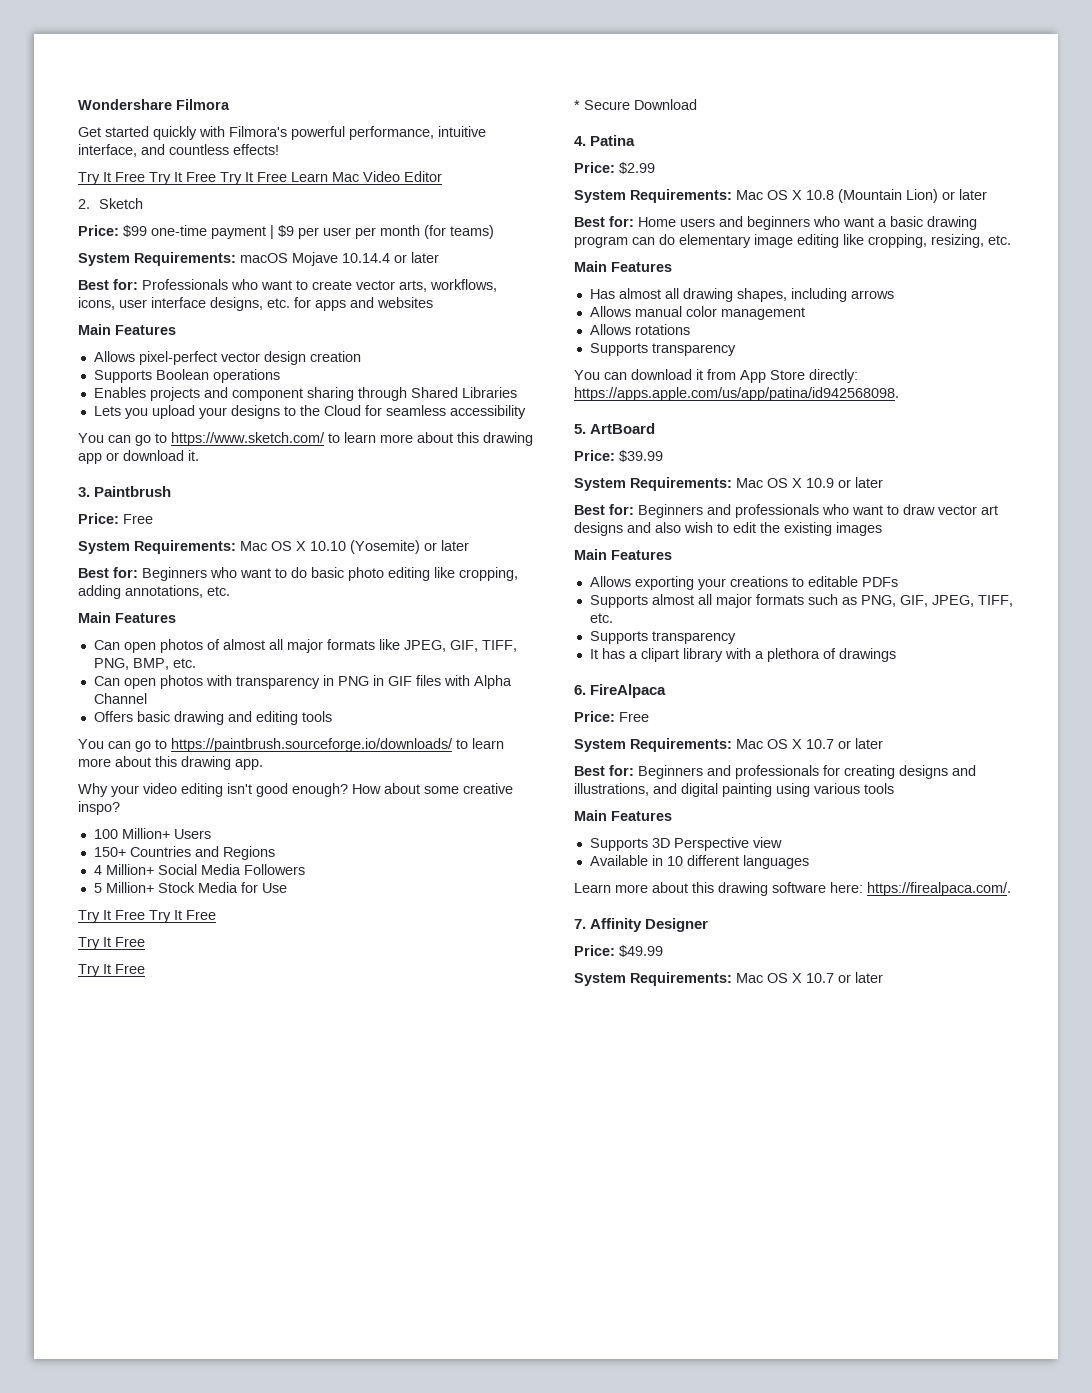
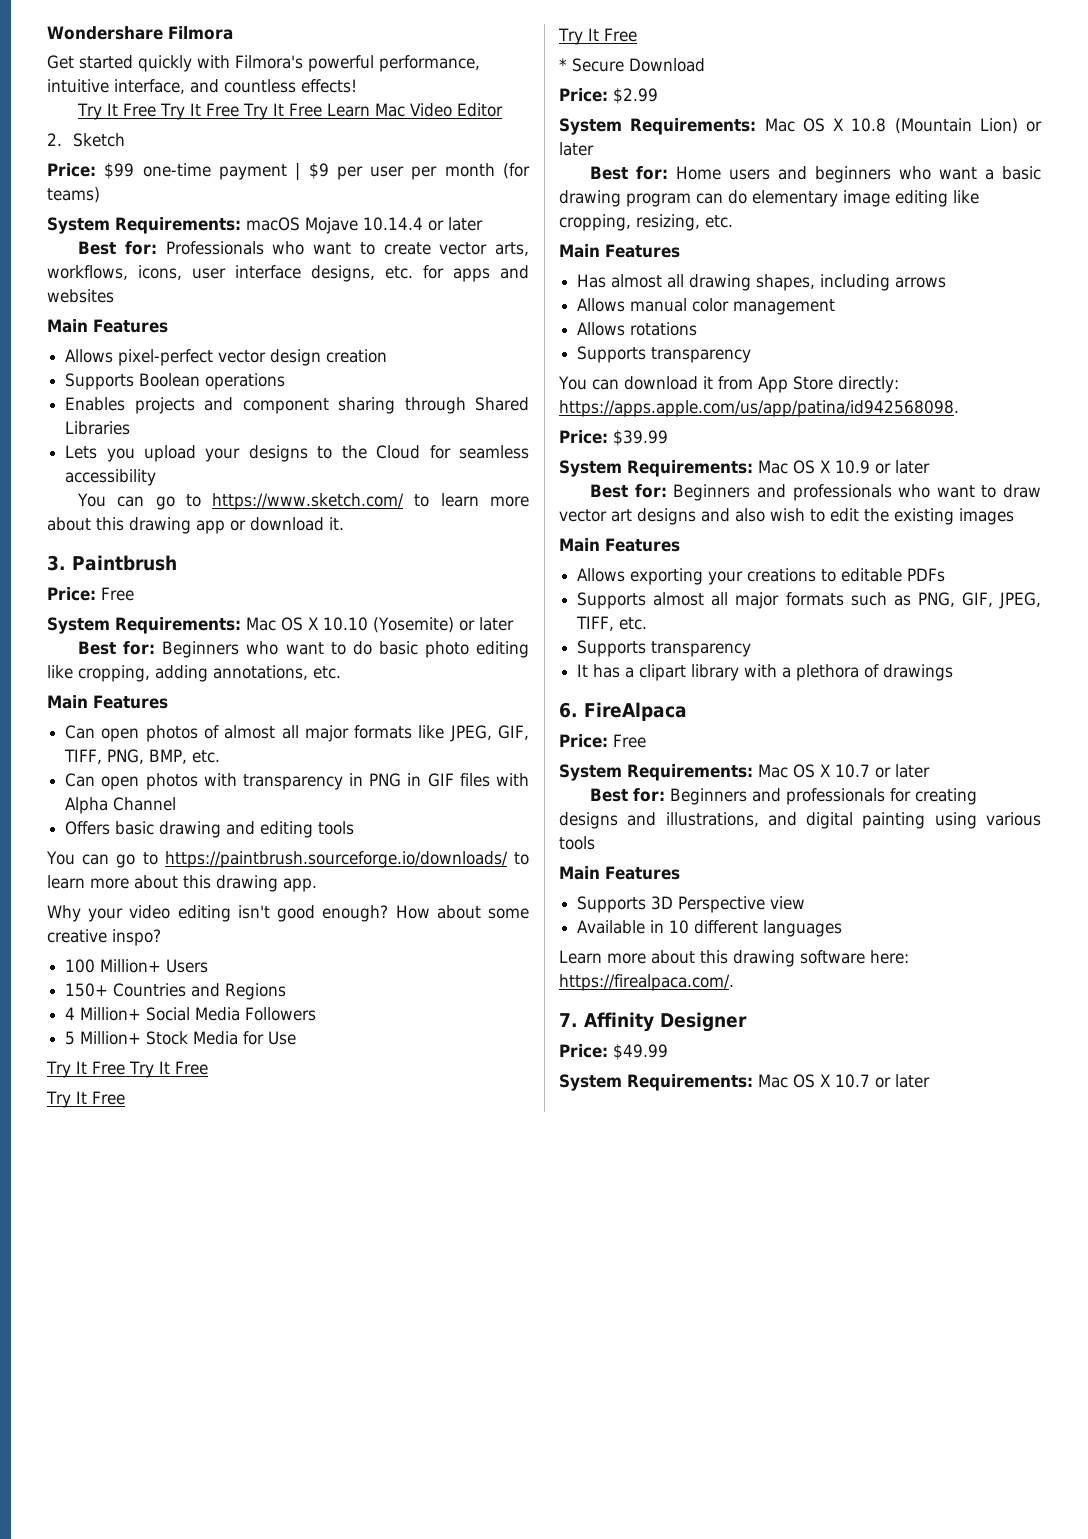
- 4. Patina
- 5. ArtBoard

